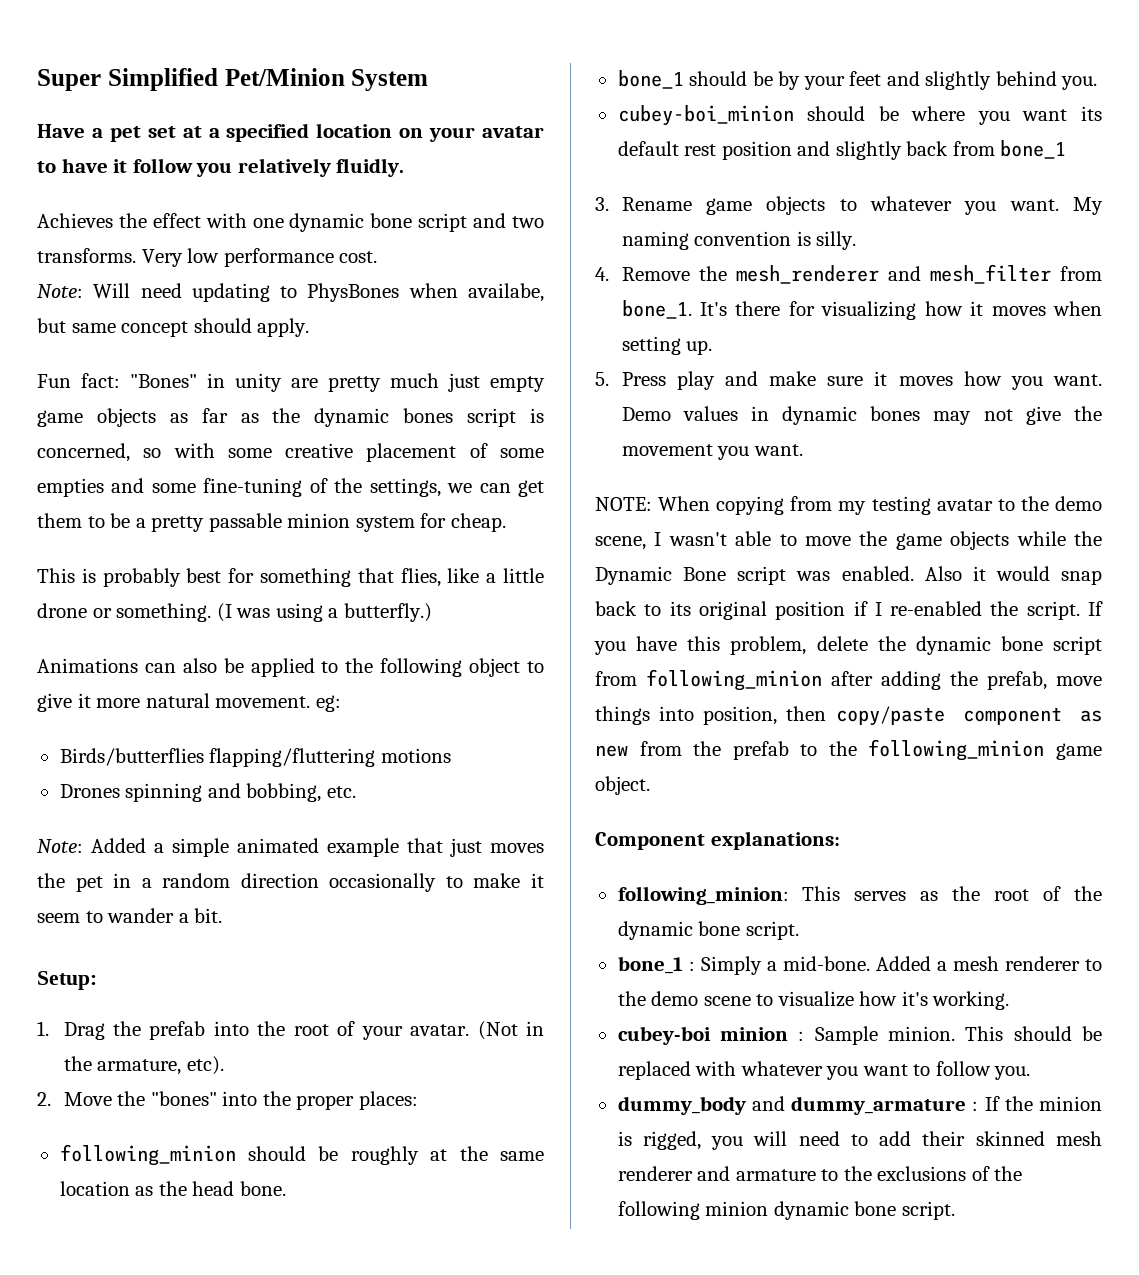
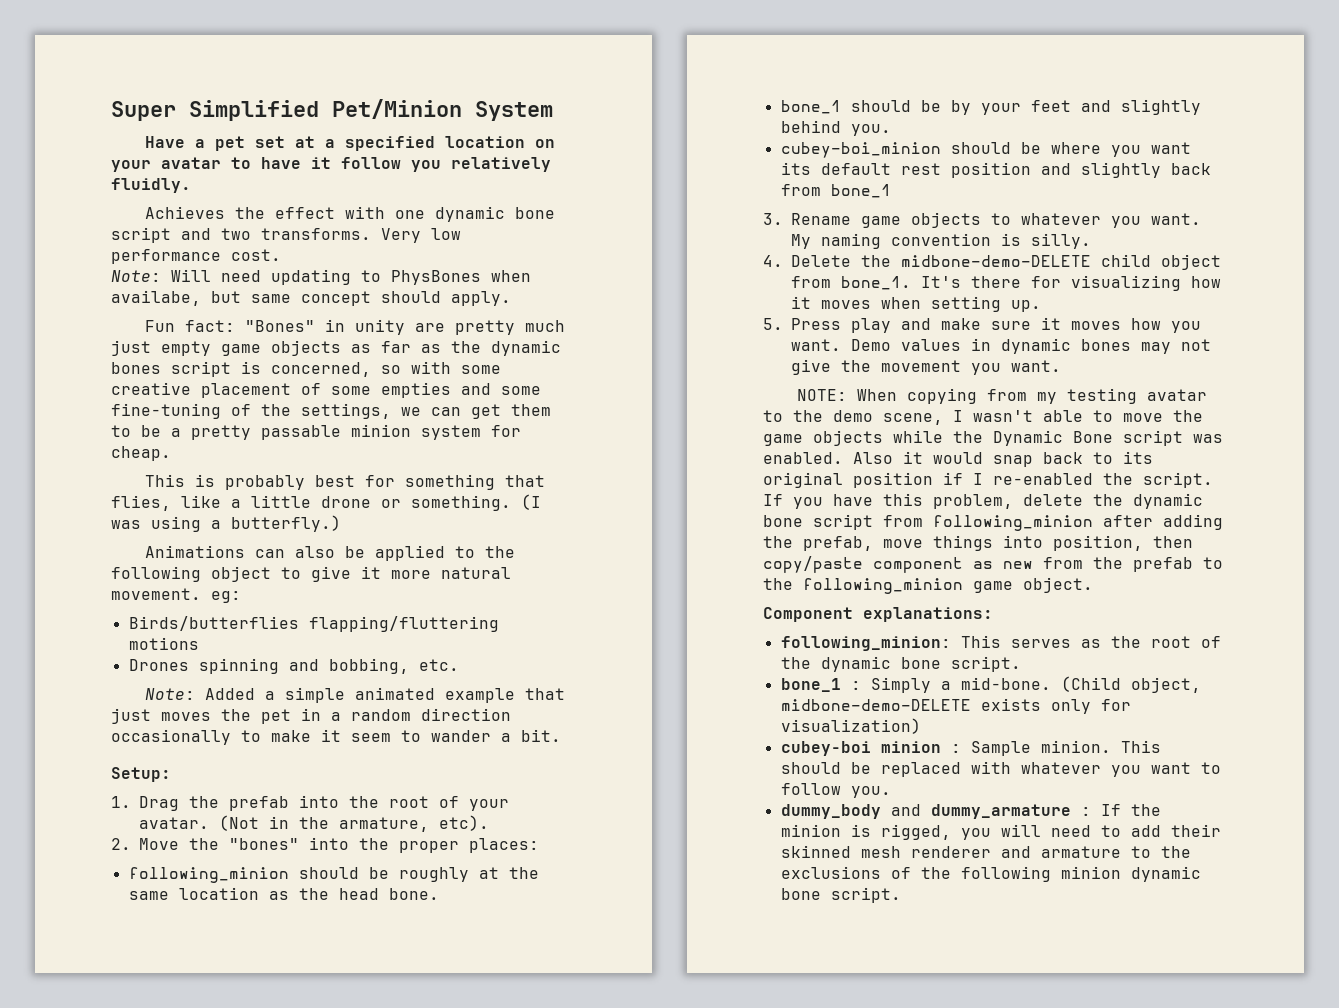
- 4. Remove the mesh_renderer and mesh_filter from bone_1.
+ 4. Delete the midbone-demo-DELETE child object from bone_1.
- Added a mesh renderer to the demo scene to visualize how it's working.
+ (Child object, midbone-demo-DELETE exists only for visualization)

